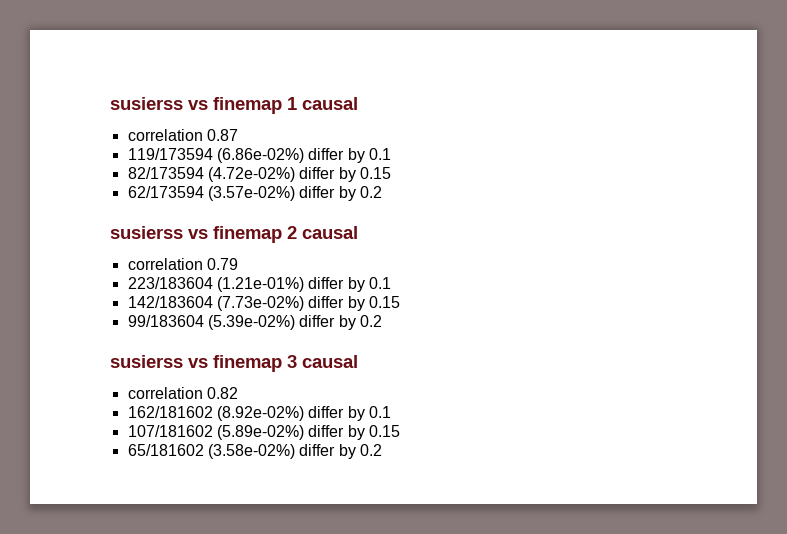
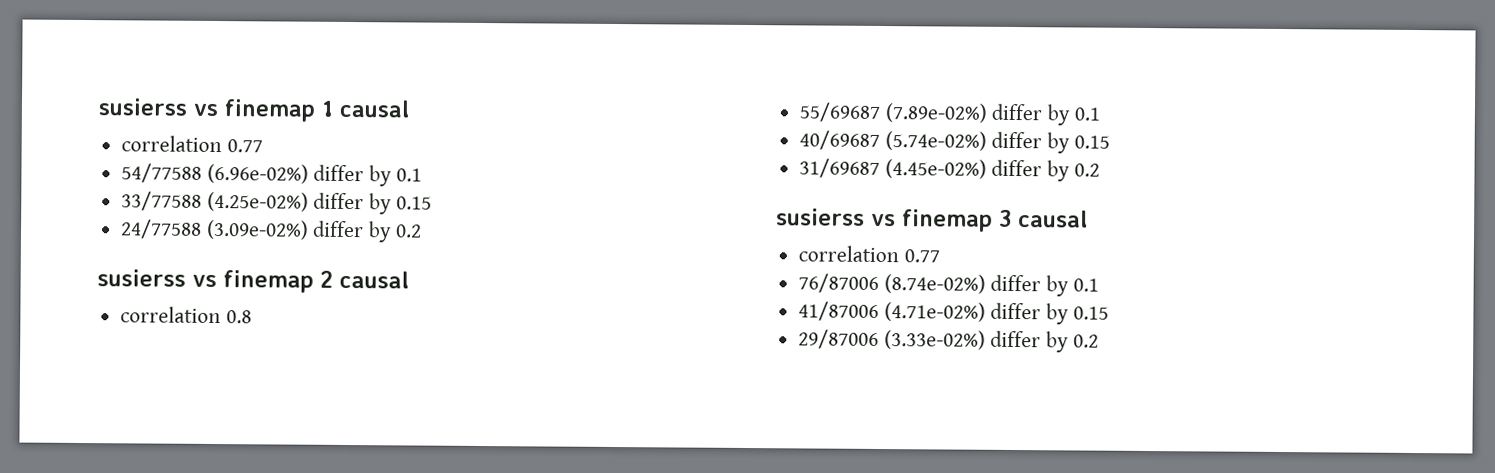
  susierss vs finemap 1 causal
- correlation 0.87
- 119/173594 (6.86e-02%) differ by 0.1
- 82/173594 (4.72e-02%) differ by 0.15
- 62/173594 (3.57e-02%) differ by 0.2
+ correlation 0.77
+ 54/77588 (6.96e-02%) differ by 0.1
+ 33/77588 (4.25e-02%) differ by 0.15
+ 24/77588 (3.09e-02%) differ by 0.2
- correlation 0.79
- 223/183604 (1.21e-01%) differ by 0.1
- 142/183604 (7.73e-02%) differ by 0.15
- 99/183604 (5.39e-02%) differ by 0.2
+ correlation 0.8
+ 55/69687 (7.89e-02%) differ by 0.1
+ 40/69687 (5.74e-02%) differ by 0.15
+ 31/69687 (4.45e-02%) differ by 0.2
  susierss vs finemap 3 causal
- correlation 0.82
- 162/181602 (8.92e-02%) differ by 0.1
- 107/181602 (5.89e-02%) differ by 0.15
- 65/181602 (3.58e-02%) differ by 0.2
+ correlation 0.77
+ 76/87006 (8.74e-02%) differ by 0.1
+ 41/87006 (4.71e-02%) differ by 0.15
+ 29/87006 (3.33e-02%) differ by 0.2

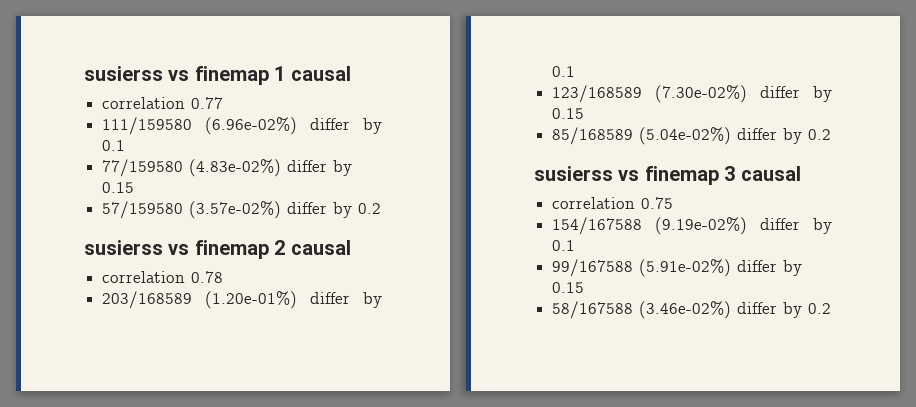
- 54/77588 (6.96e-02%) differ by 0.1
+ 111/159580 (6.96e-02%) differ by 0.1
- 33/77588 (4.25e-02%) differ by 0.15
- 24/77588 (3.09e-02%) differ by 0.2
+ 77/159580 (4.83e-02%) differ by 0.15
+ 57/159580 (3.57e-02%) differ by 0.2
- correlation 0.8
- 55/69687 (7.89e-02%) differ by 0.1
- 40/69687 (5.74e-02%) differ by 0.15
- 31/69687 (4.45e-02%) differ by 0.2
+ correlation 0.78
+ 203/168589 (1.20e-01%) differ by 0.1
+ 123/168589 (7.30e-02%) differ by 0.15
+ 85/168589 (5.04e-02%) differ by 0.2
  susierss vs finemap 3 causal
- correlation 0.77
- 76/87006 (8.74e-02%) differ by 0.1
- 41/87006 (4.71e-02%) differ by 0.15
- 29/87006 (3.33e-02%) differ by 0.2
+ correlation 0.75
+ 154/167588 (9.19e-02%) differ by 0.1
+ 99/167588 (5.91e-02%) differ by 0.15
+ 58/167588 (3.46e-02%) differ by 0.2

